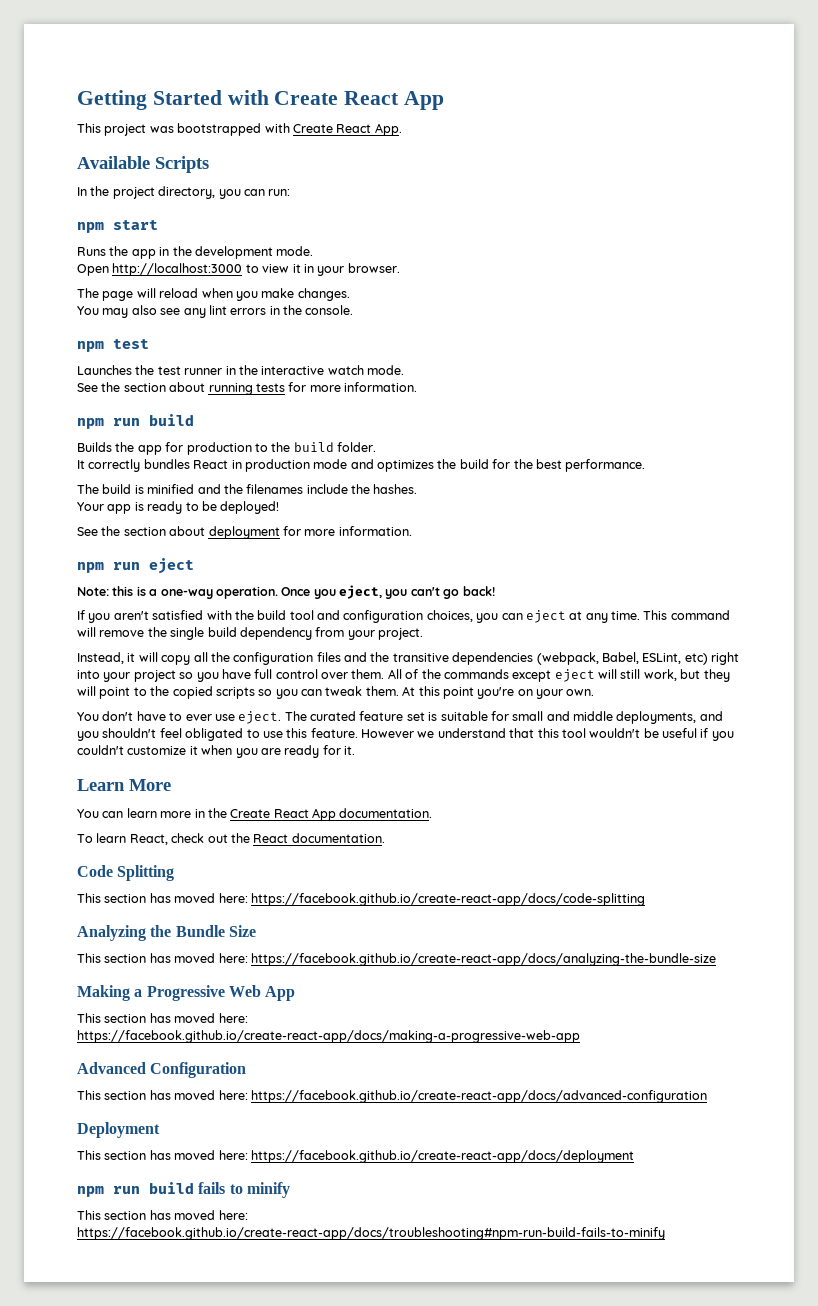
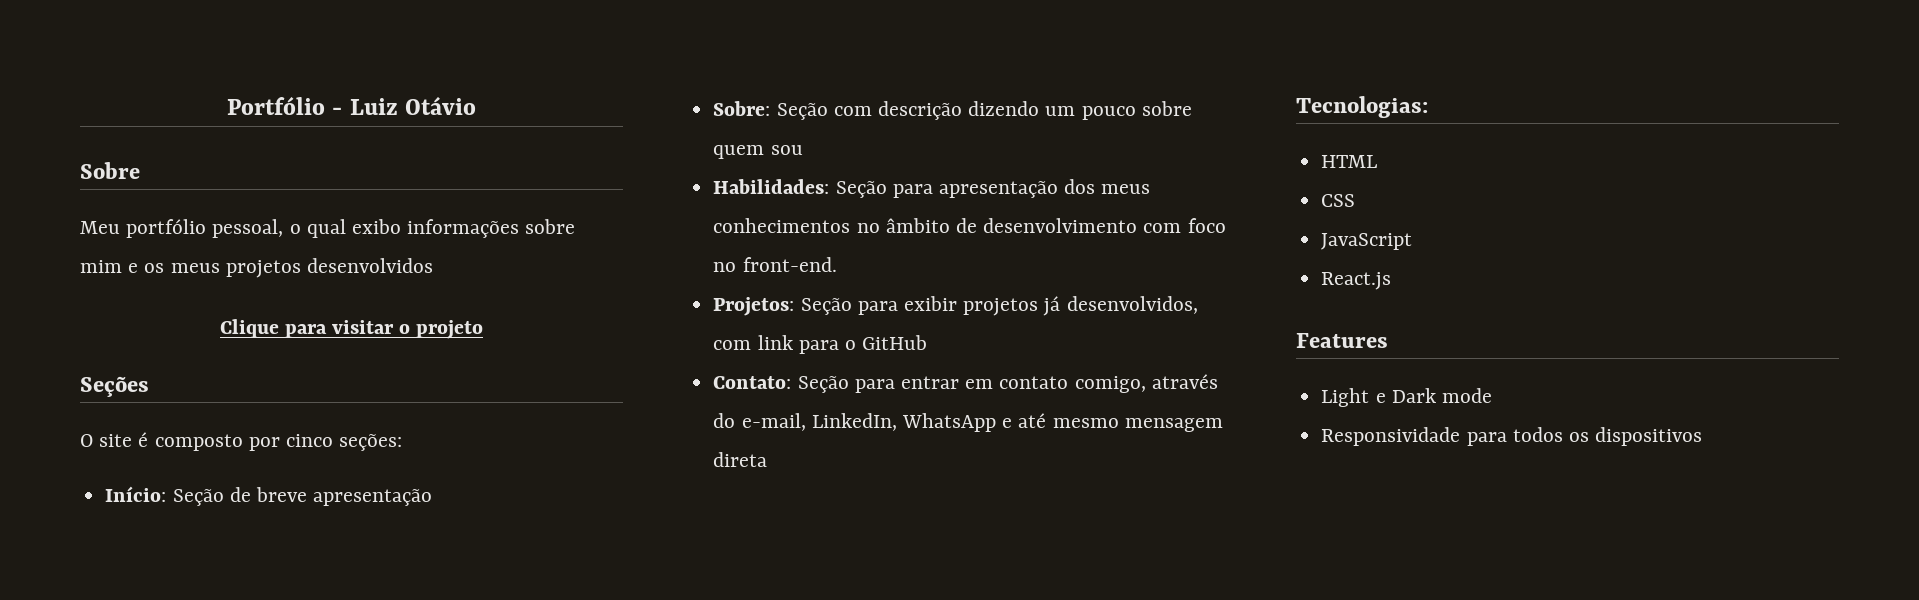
- Getting Started with Create React App
- This project was bootstrapped with Create React App.
- Available Scripts
- In the project directory, you can run:
- npm start
- Runs the app in the development mode.
- Open http://localhost:3000 to view it in your browser.
- The page will reload when you make changes.
- You may also see any lint errors in the console.
- npm test
- Launches the test runner in the interactive watch mode.
- See the section about running tests for more information.
- npm run build
- Builds the app for production to the build folder.
- It correctly bundles React in production mode and optimizes the build for the best performance.
- The build is minified and the filenames include the hashes.
- Your app is ready to be deployed!
- See the section about deployment for more information.
- npm run eject
- Note: this is a one-way operation. Once you eject, you can't go back!
- If you aren't satisfied with the build tool and configuration choices, you can eject at any time. This command will remove the single build dependency from your project.
- Instead, it will copy all the configuration files and the transitive dependencies (webpack, Babel, ESLint, etc) right into your project so you have full control over them. All of the commands except eject will still work, but they will point to the copied scripts so you can tweak them. At this point you're on your own.
- You don't have to ever use eject. The curated feature set is suitable for small and middle deployments, and you shouldn't feel obligated to use this feature. However we understand that this tool wouldn't be useful if you couldn't customize it when you are ready for it.
- Learn More
- You can learn more in the Create React App documentation.
- To learn React, check out the React documentation.
- Code Splitting
- This section has moved here: https://facebook.github.io/create-react-app/docs/code-splitting
- Analyzing the Bundle Size
- This section has moved here: https://facebook.github.io/create-react-app/docs/analyzing-the-bundle-size
- Making a Progressive Web App
- This section has moved here: https://facebook.github.io/create-react-app/docs/making-a-progressive-web-app
- Advanced Configuration
- This section has moved here: https://facebook.github.io/create-react-app/docs/advanced-configuration
- Deployment
- This section has moved here: https://facebook.github.io/create-react-app/docs/deployment
- npm run build fails to minify
- This section has moved here: https://facebook.github.io/create-react-app/docs/troubleshooting#npm-run-build-fails-to-minify
+ Portfólio - Luiz Otávio
+ Sobre
+ Meu portfólio pessoal, o qual exibo informações sobre mim e os meus projetos desenvolvidos
+ Clique para visitar o projeto
+ Seções
+ O site é composto por cinco seções:
+ Início: Seção de breve apresentação
+ Sobre: Seção com descrição dizendo um pouco sobre quem sou
+ Habilidades: Seção para apresentação dos meus conhecimentos no âmbito de desenvolvimento com foco no front-end.
+ Projetos: Seção para exibir projetos já desenvolvidos, com link para o GitHub
+ Contato: Seção para entrar em contato comigo, através do e-mail, LinkedIn, WhatsApp e até mesmo mensagem direta
+ Tecnologias:
+ HTML
+ CSS
+ JavaScript
+ React.js
+ Features
+ Light e Dark mode
+ Responsividade para todos os dispositivos

